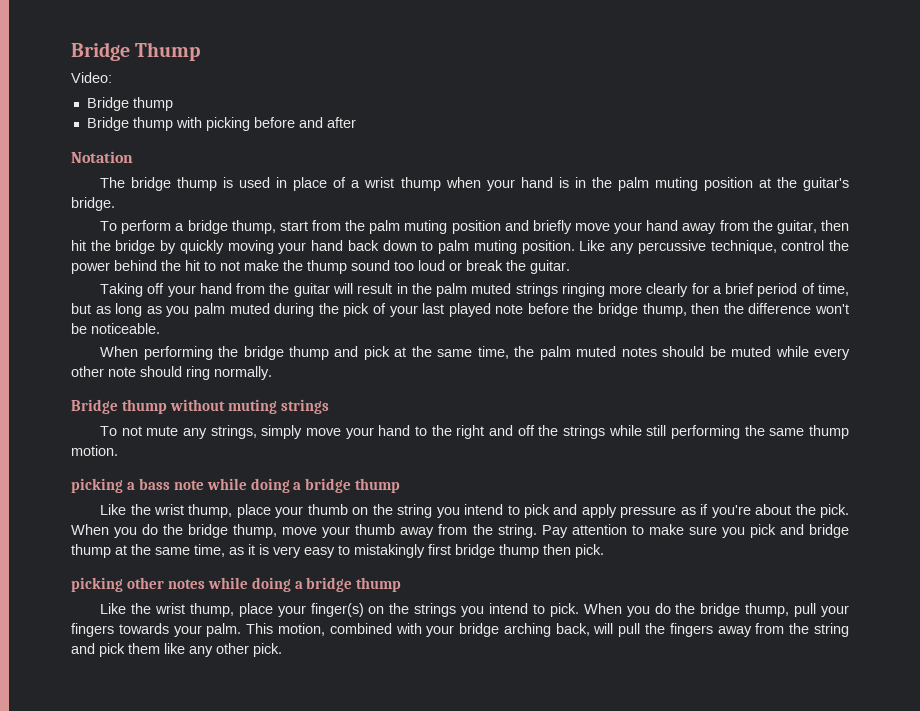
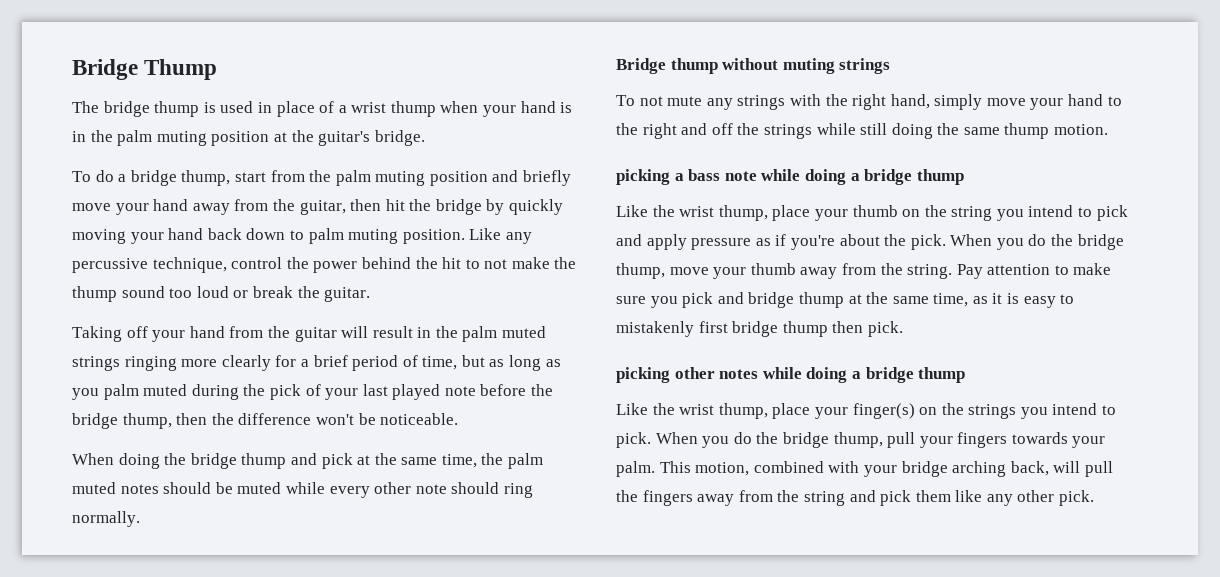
- Video:
- Bridge thump
- Bridge thump with picking before and after
- Notation
- To perform a bridge thump, start from the palm muting position and briefly move your hand away from the guitar, then hit the bridge by quickly moving your hand back down to palm muting position.
+ To do a bridge thump, start from the palm muting position and briefly move your hand away from the guitar, then hit the bridge by quickly moving your hand back down to palm muting position.
- When performing the bridge thump and pick at the same time, the palm muted notes should be muted while every other note should ring normally.
+ When doing the bridge thump and pick at the same time, the palm muted notes should be muted while every other note should ring normally.
- To not mute any strings, simply move your hand to the right and off the strings while still performing the same thump motion.
+ To not mute any strings with the right hand, simply move your hand to the right and off the strings while still doing the same thump motion.
- Pay attention to make sure you pick and bridge thump at the same time, as it is very easy to mistakingly first bridge thump then pick.
+ Pay attention to make sure you pick and bridge thump at the same time, as it is easy to mistakenly first bridge thump then pick.

